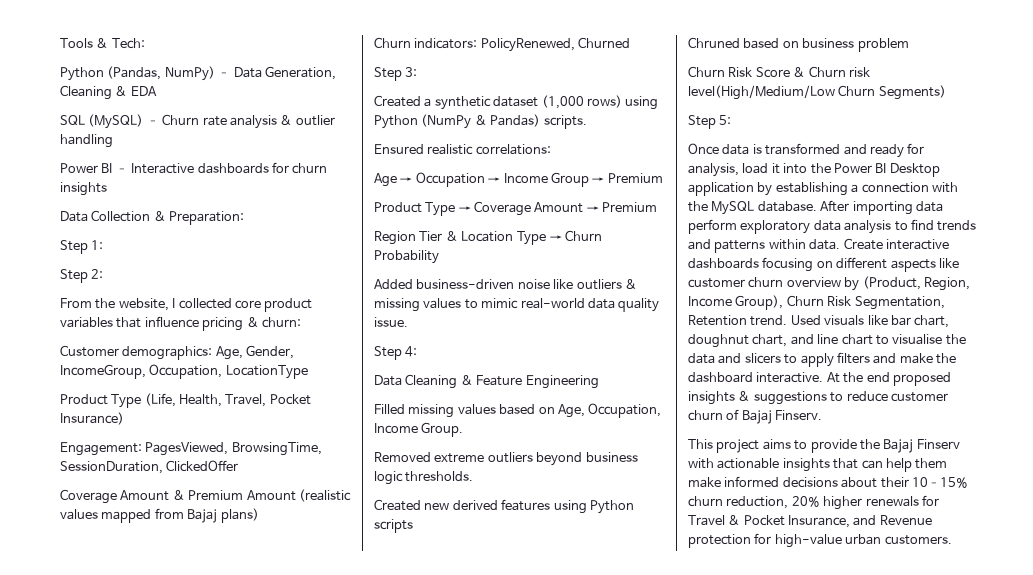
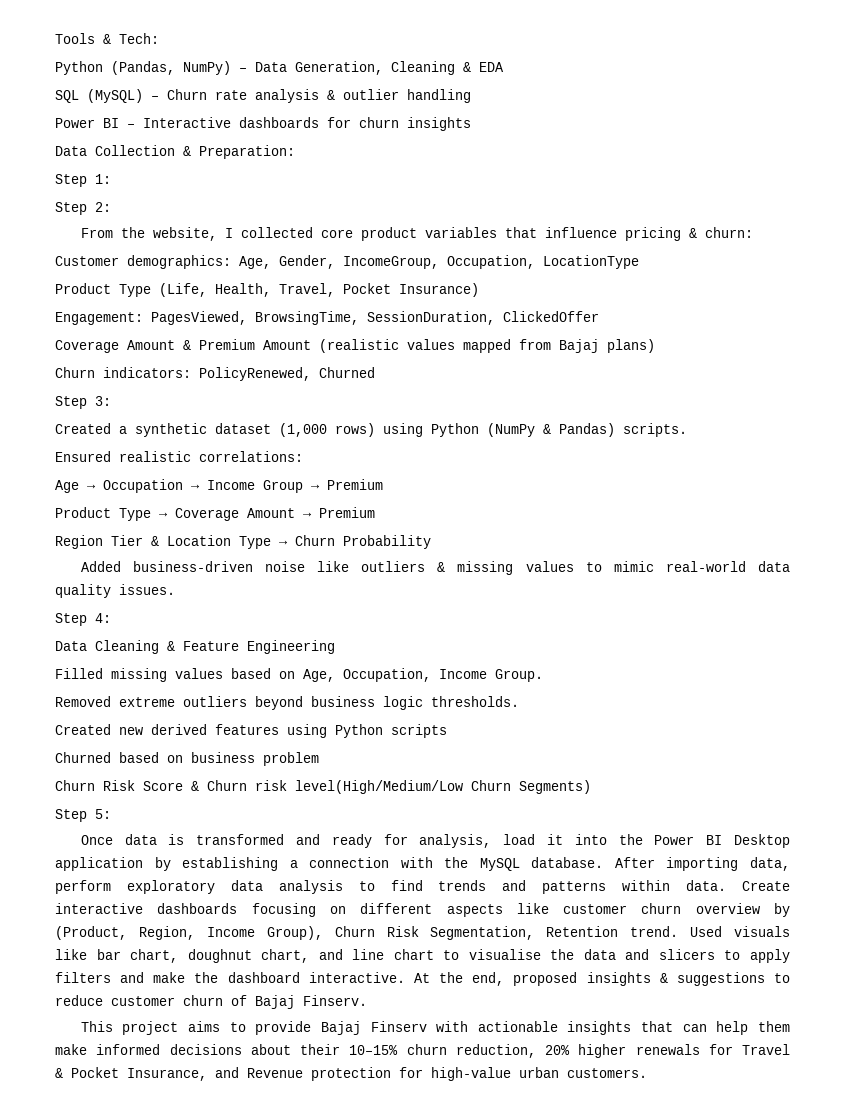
- Added business-driven noise like outliers & missing values to mimic real-world data quality issue.
+ Added business-driven noise like outliers & missing values to mimic real-world data quality issues.
- Chruned based on business problem
+ Churned based on business problem
- After importing data perform exploratory data analysis to find trends and patterns within data.
+ After importing data, perform exploratory data analysis to find trends and patterns within data.
- At the end proposed insights & suggestions to reduce customer churn of Bajaj Finserv.
+ At the end, proposed insights & suggestions to reduce customer churn of Bajaj Finserv.
- This project aims to provide the Bajaj Finserv with actionable insights that can help them make informed decisions about their 10–15% churn reduction, 20% higher renewals for Travel & Pocket Insurance, and Revenue protection for high-value urban customers.
+ This project aims to provide Bajaj Finserv with actionable insights that can help them make informed decisions about their 10–15% churn reduction, 20% higher renewals for Travel & Pocket Insurance, and Revenue protection for high-value urban customers.

